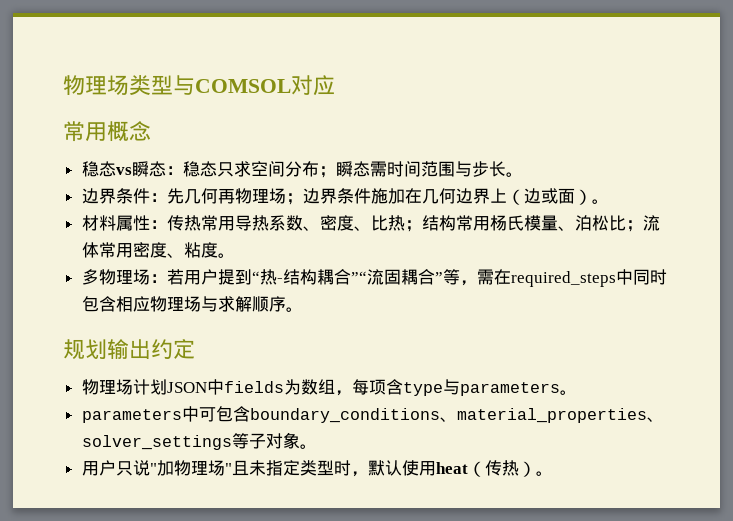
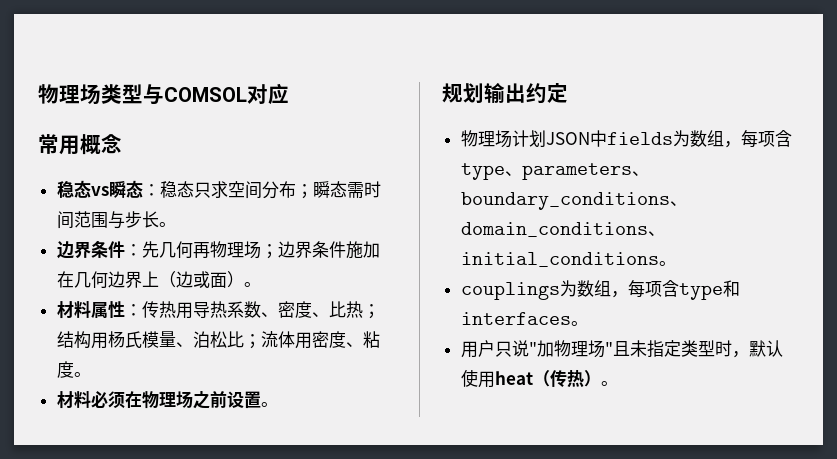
- 材料属性：传热常用导热系数、密度、比热；结构常用杨氏模量、泊松比；流体常用密度、粘度。
+ 材料属性：传热用导热系数、密度、比热；结构用杨氏模量、泊松比；流体用密度、粘度。
- 多物理场：若用户提到“热-结构耦合”“流固耦合”等，需在required_steps中同时包含相应物理场与求解顺序。
+ 材料必须在物理场之前设置。
- 物理场计划JSON中fields为数组，每项含type与parameters。
- parameters中可包含boundary_conditions、material_properties、solver_settings等子对象。
+ 物理场计划JSON中fields为数组，每项含type、parameters、boundary_conditions、domain_conditions、initial_conditions。
+ couplings为数组，每项含type和interfaces。

